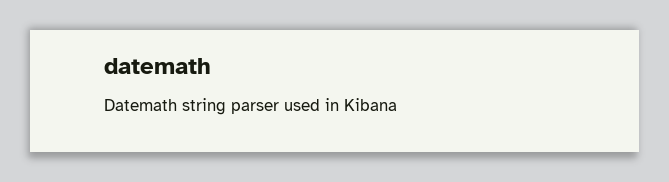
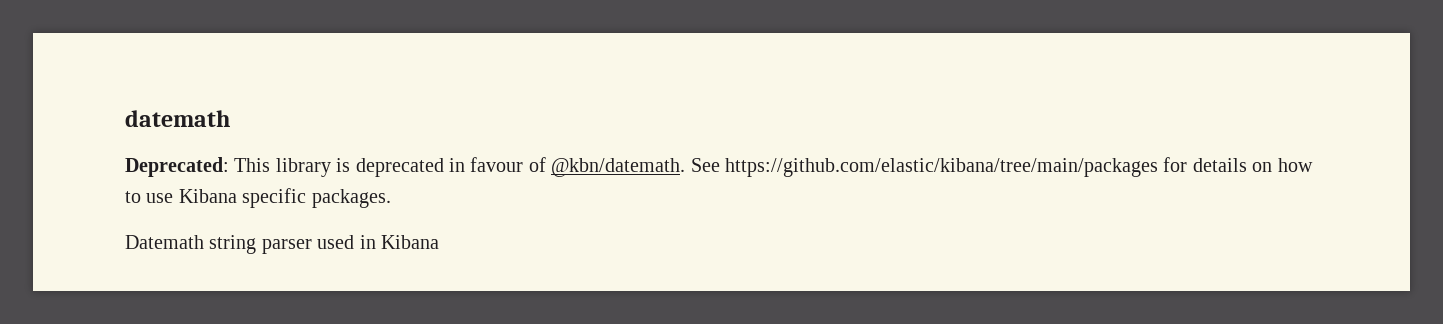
+ Deprecated: This library is deprecated in favour of @kbn/datemath. See https://github.com/elastic/kibana/tree/main/packages for details on how to use Kibana specific packages.

